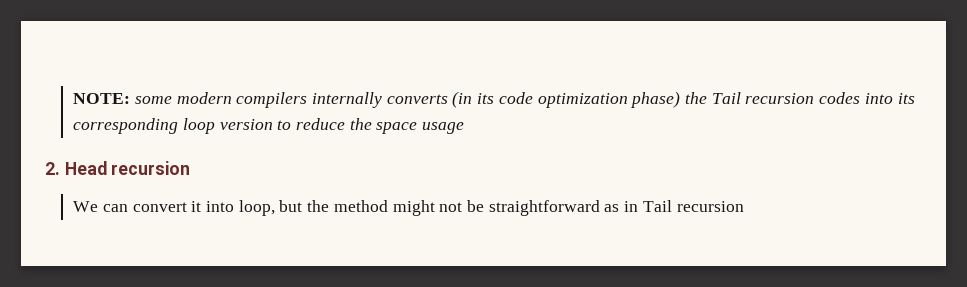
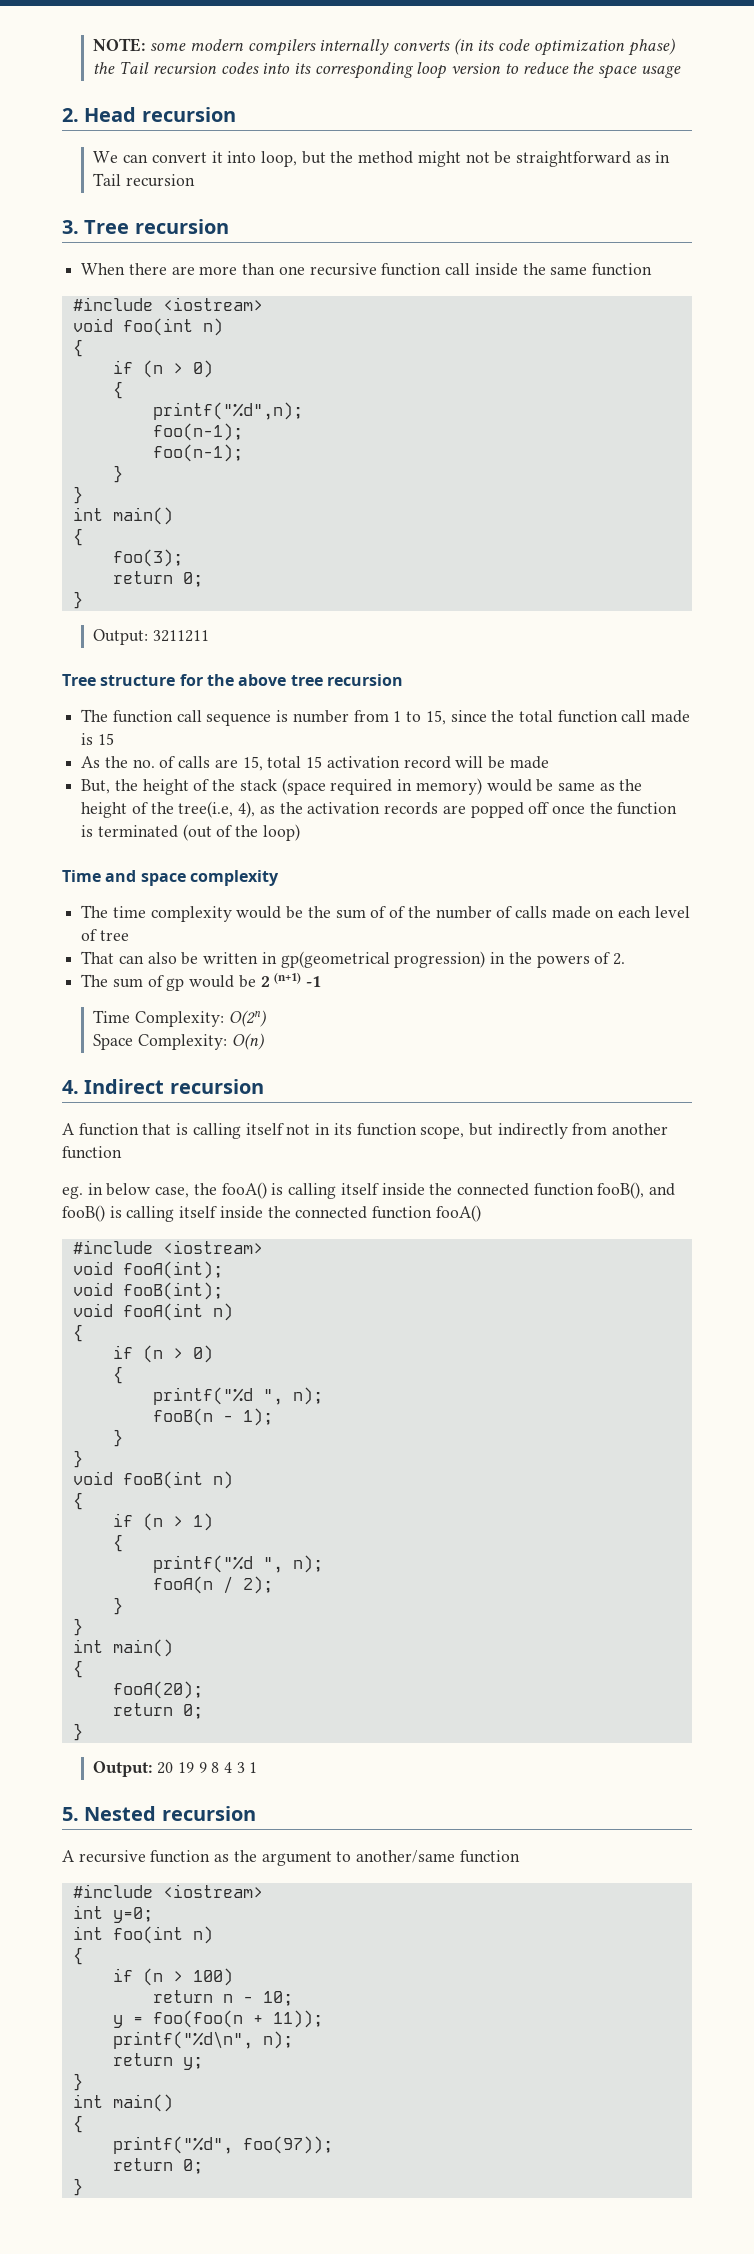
+ 3. Tree recursion
+ When there are more than one recursive function call inside the same function
+ #include <iostream>
+ void foo(int n)
+ {
+ if (n > 0)
+ {
+ printf("%d",n);
+ foo(n-1);
+ foo(n-1);
+ }
+ }
+ int main()
+ {
+ foo(3);
+ return 0;
+ }
+ Output: 3211211
+ Tree structure for the above tree recursion
+ The function call sequence is number from 1 to 15, since the total function call made is 15
+ As the no. of calls are 15, total 15 activation record will be made
+ But, the height of the stack (space required in memory) would be same as the height of the tree(i.e, 4), as the activation records are popped off once the function is terminated (out of the loop)
+ Time and space complexity
+ The time complexity would be the sum of of the number of calls made on each level of tree
+ That can also be written in gp(geometrical progression) in the powers of 2.
+ The sum of gp would be 2 (n+1) -1
+ Time Complexity: O(2n)
+ Space Complexity: O(n)
+ 4. Indirect recursion
+ A function that is calling itself not in its function scope, but indirectly from another function
+ eg. in below case, the fooA() is calling itself inside the connected function fooB(), and fooB() is calling itself inside the connected function fooA()
+ #include <iostream>
+ void fooA(int);
+ void fooB(int);
+ void fooA(int n)
+ {
+ if (n > 0)
+ {
+ printf("%d ", n);
+ fooB(n - 1);
+ }
+ }
+ void fooB(int n)
+ {
+ if (n > 1)
+ {
+ printf("%d ", n);
+ fooA(n / 2);
+ }
+ }
+ int main()
+ {
+ fooA(20);
+ return 0;
+ }
+ Output: 20 19 9 8 4 3 1
+ 5. Nested recursion
+ A recursive function as the argument to another/same function
+ #include <iostream>
+ int y=0;
+ int foo(int n)
+ {
+ if (n > 100)
+ return n - 10;
+ y = foo(foo(n + 11));
+ printf("%d\n", n);
+ return y;
+ }
+ int main()
+ {
+ printf("%d", foo(97));
+ return 0;
+ }

